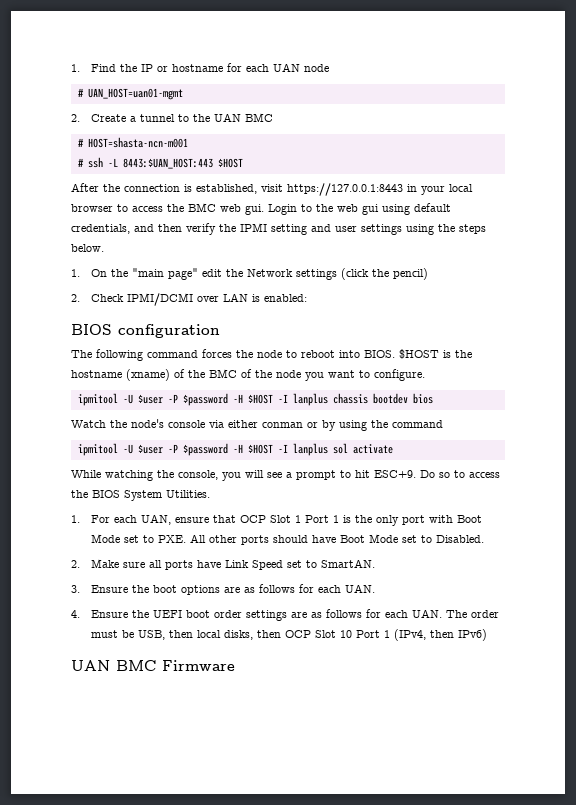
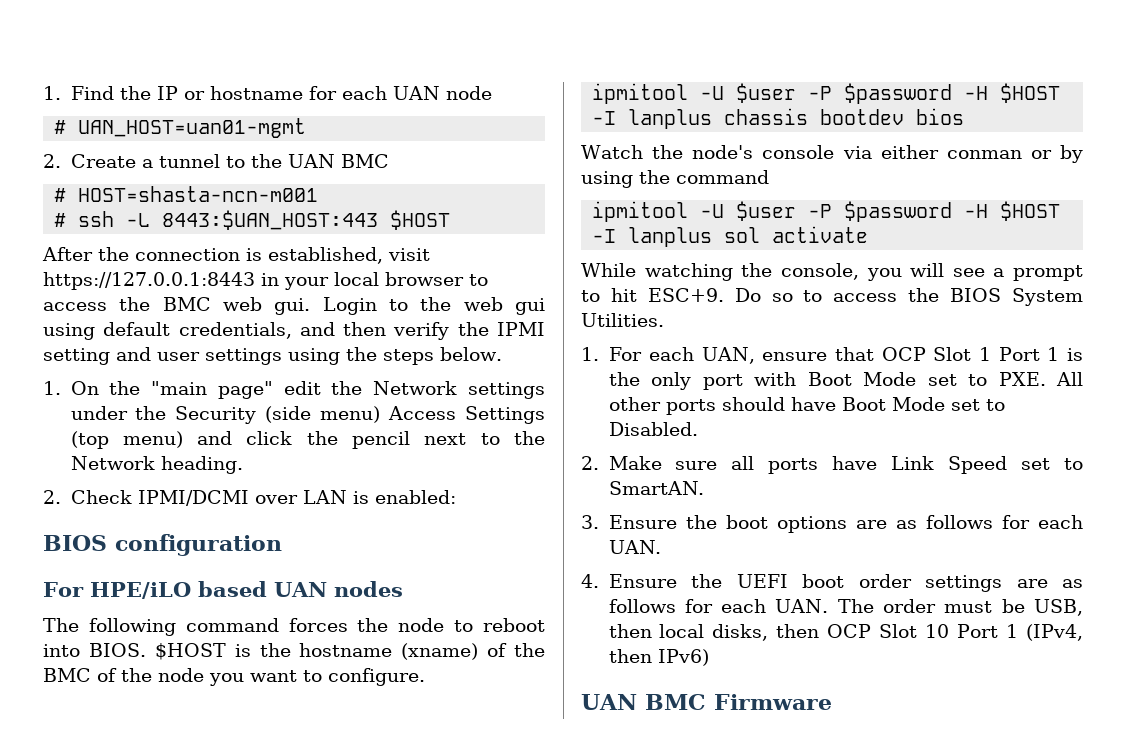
- 1. On the "main page" edit the Network settings (click the pencil)
+ 1. On the "main page" edit the Network settings under the Security (side menu) Access Settings (top menu) and click the pencil next to the Network heading.
+ For HPE/iLO based UAN nodes

